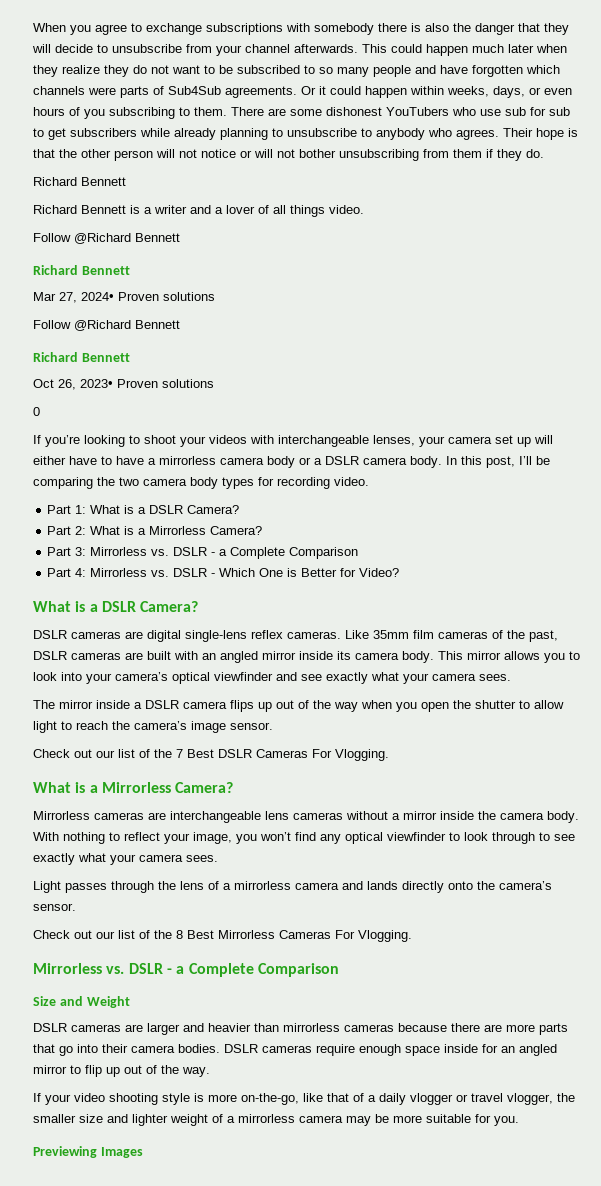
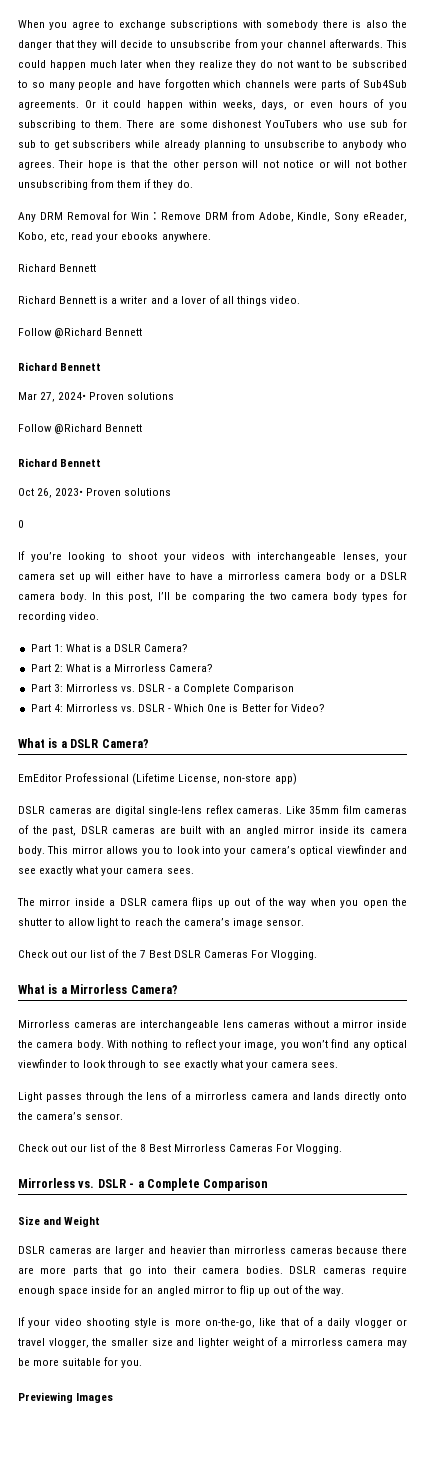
+ Any DRM Removal for Win：Remove DRM from Adobe, Kindle, Sony eReader, Kobo, etc, read your ebooks anywhere.
+ EmEditor Professional (Lifetime License, non-store app)

